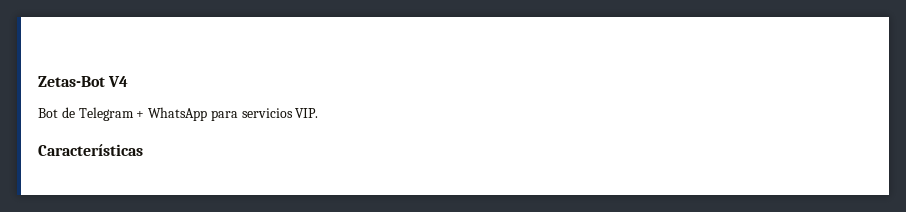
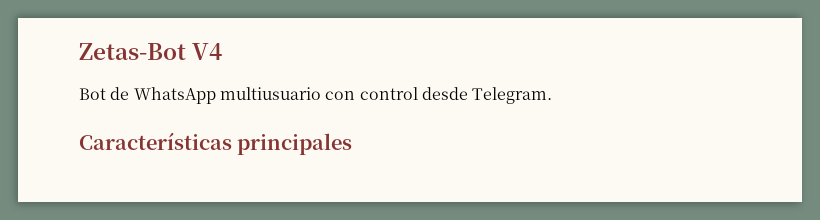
- Bot de Telegram + WhatsApp para servicios VIP.
+ Bot de WhatsApp multiusuario con control desde Telegram.
- Características
+ Características principales

